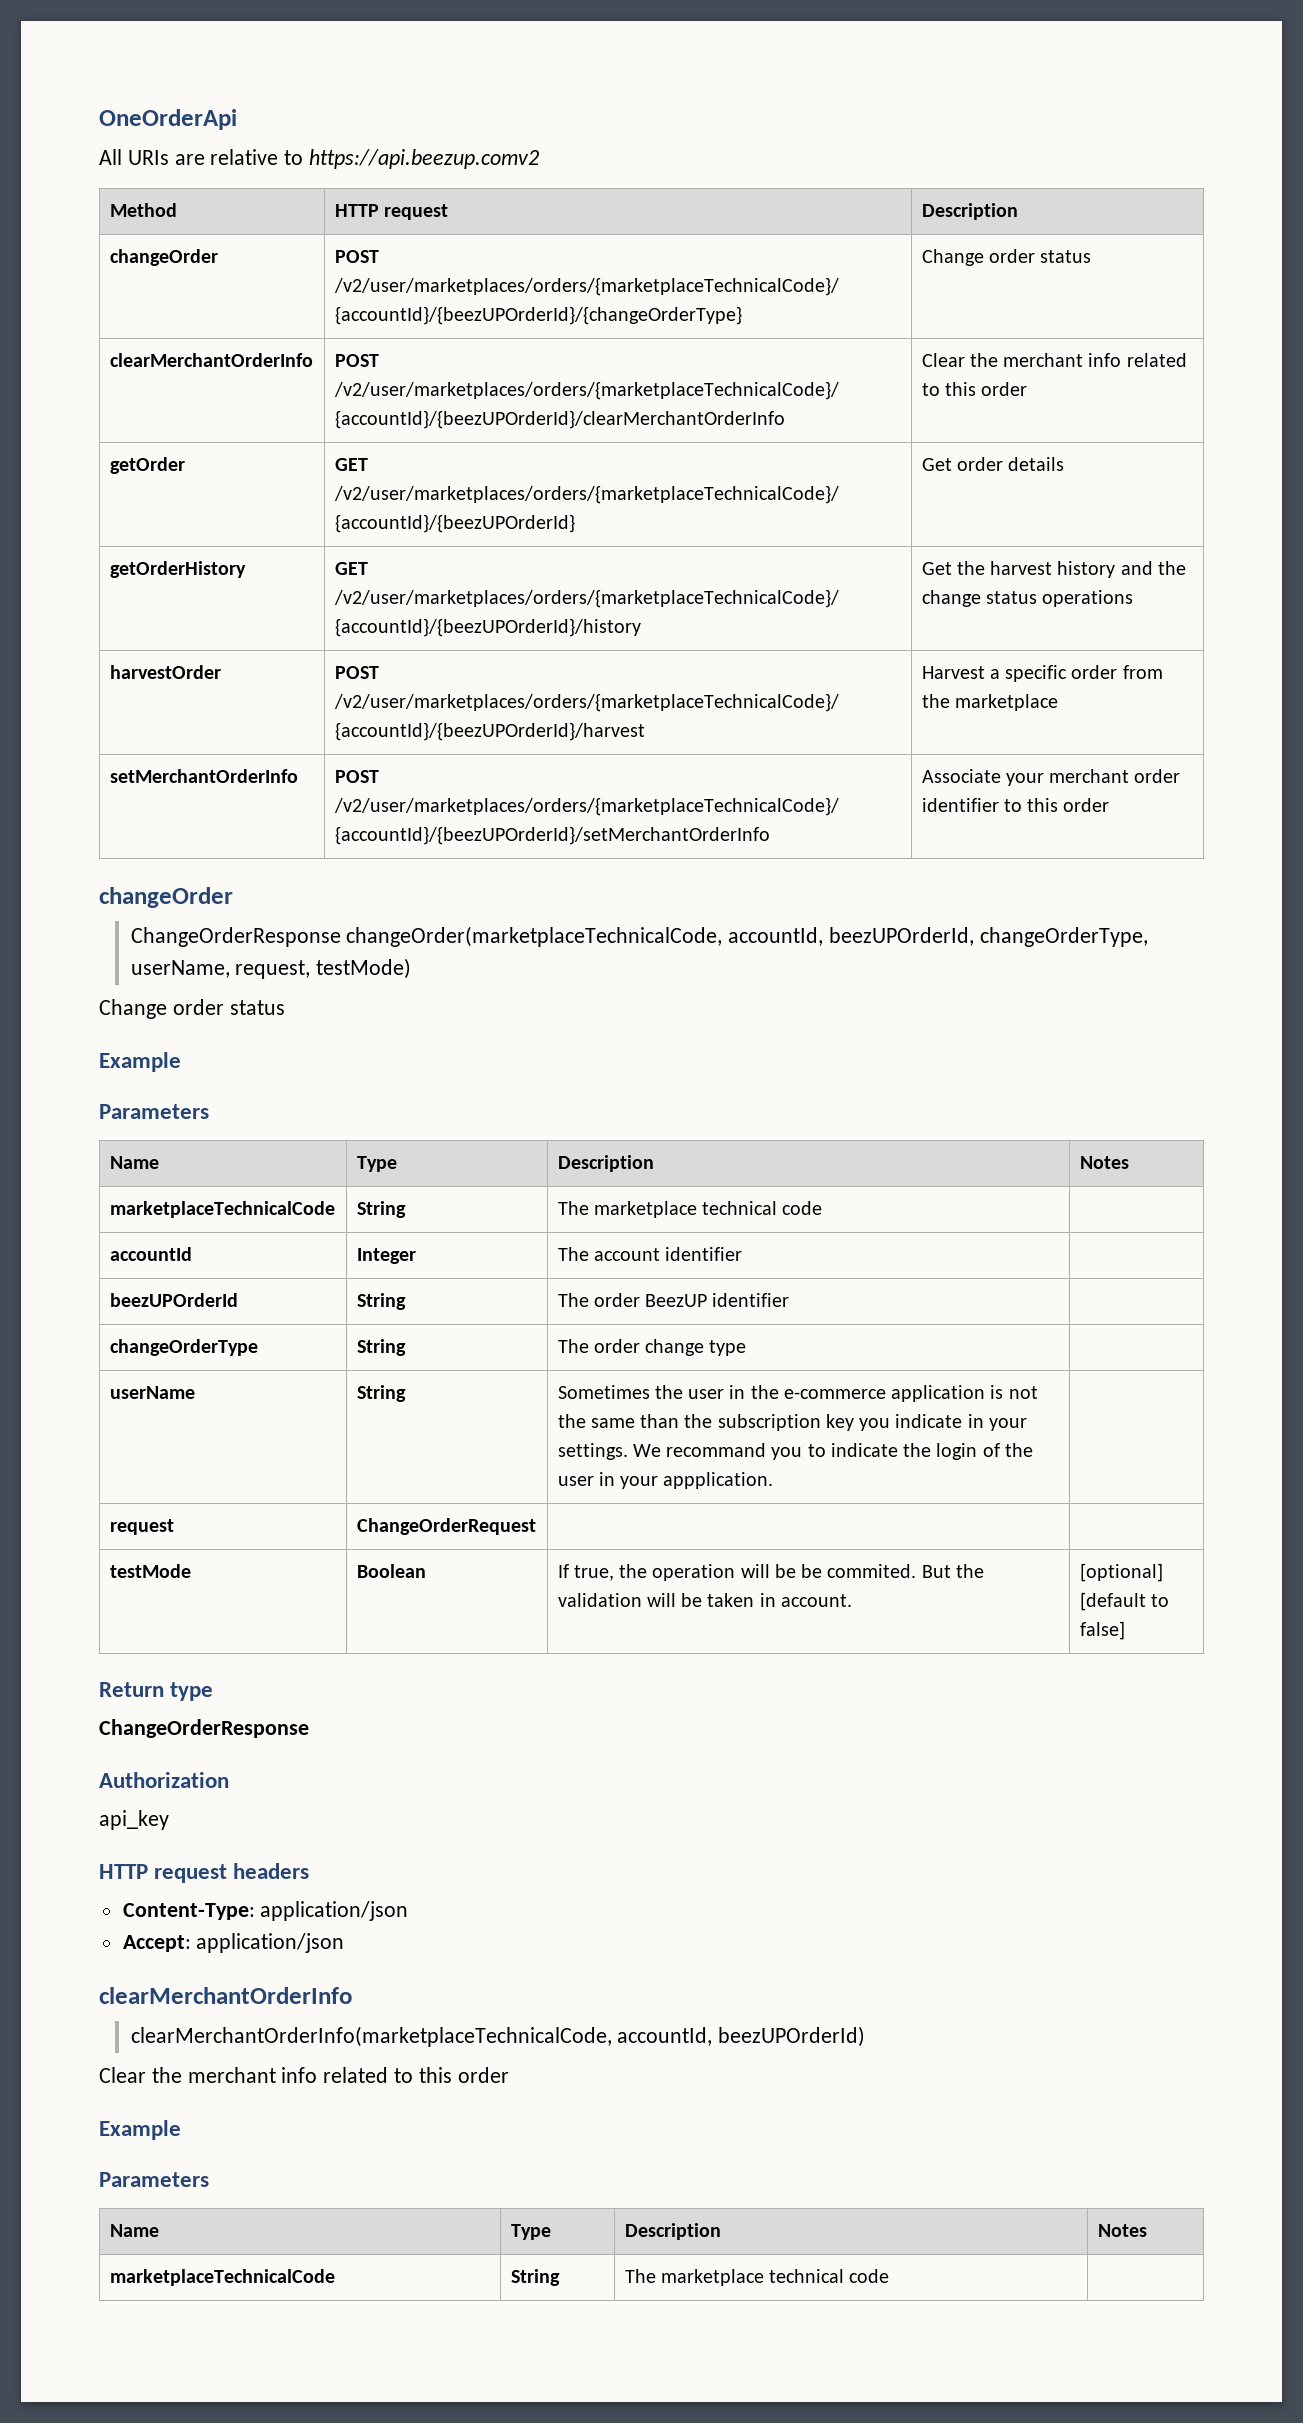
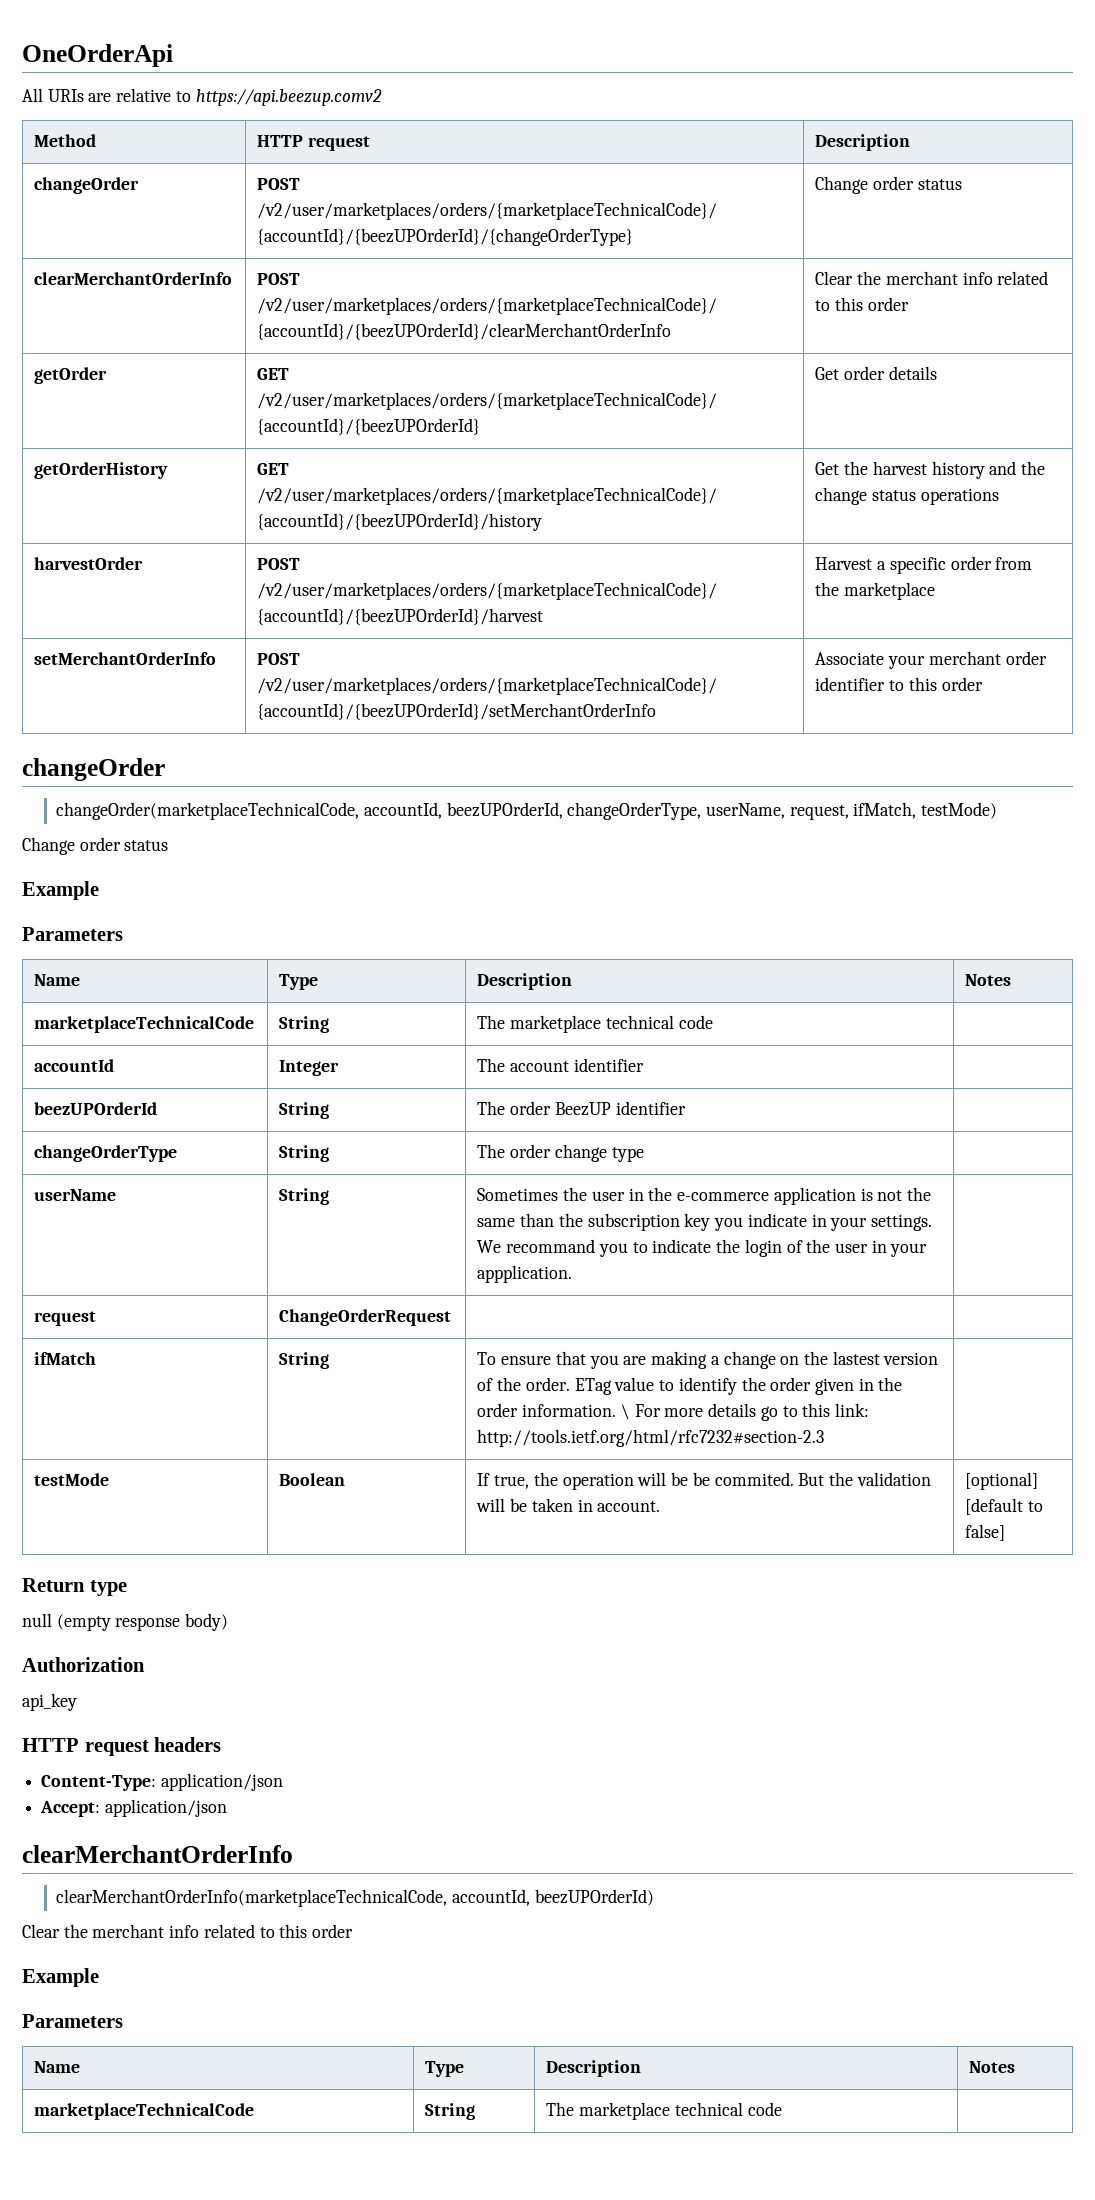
- ChangeOrderResponse changeOrder(marketplaceTechnicalCode, accountId, beezUPOrderId, changeOrderType, userName, request, testMode)
+ changeOrder(marketplaceTechnicalCode, accountId, beezUPOrderId, changeOrderType, userName, request, ifMatch, testMode)
+ ifMatch | String | To ensure that you are making a change on the lastest version of the order. ETag value to identify the order given in the order information. \ For more details go to this link: http://tools.ietf.org/html/rfc7232#section-2.3 |
  Return type
- ChangeOrderResponse
+ null (empty response body)

